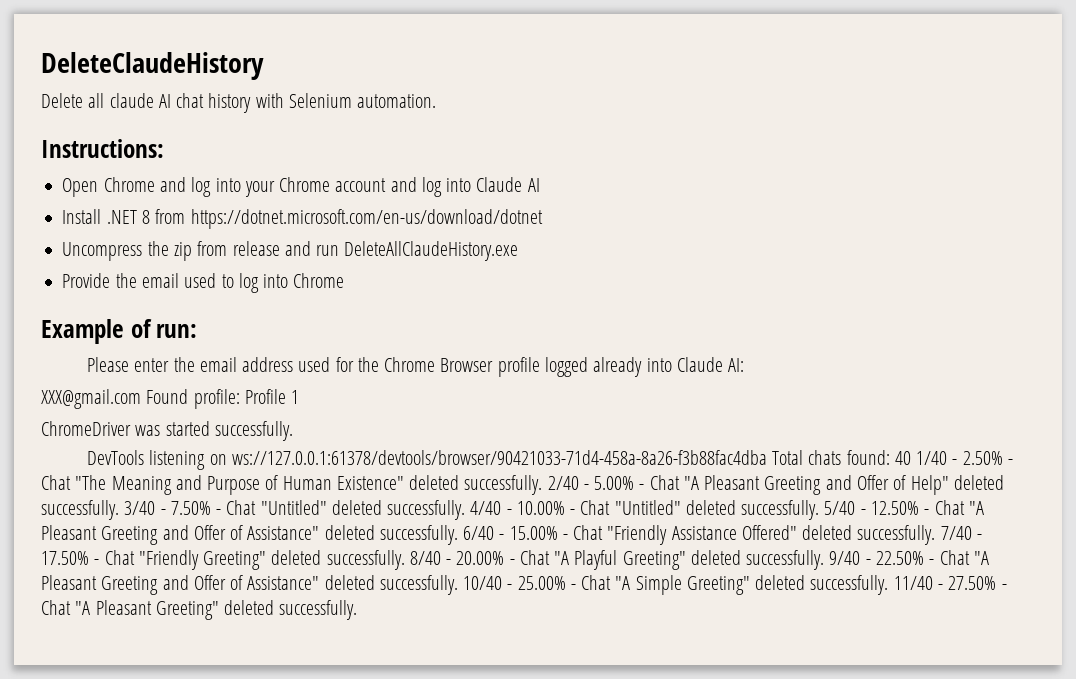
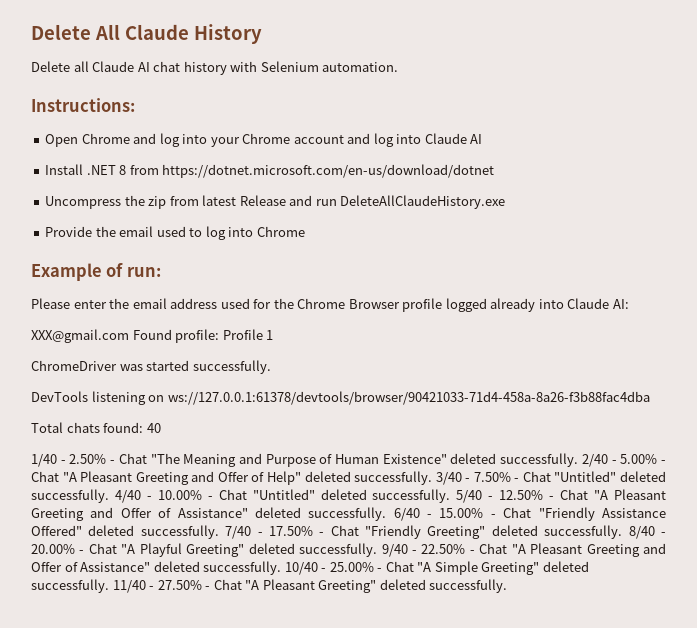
- DeleteClaudeHistory
+ Delete All Claude History
- Delete all claude AI chat history with Selenium automation.
+ Delete all Claude AI chat history with Selenium automation.
- Uncompress the zip from release and run DeleteAllClaudeHistory.exe
+ Uncompress the zip from latest Release and run DeleteAllClaudeHistory.exe
- DevTools listening on ws://127.0.0.1:61378/devtools/browser/90421033-71d4-458a-8a26-f3b88fac4dba Total chats found: 40 1/40 - 2.50% - Chat "The Meaning and Purpose of Human Existence" deleted successfully.
+ DevTools listening on ws://127.0.0.1:61378/devtools/browser/90421033-71d4-458a-8a26-f3b88fac4dba
+ Total chats found: 40
+ 1/40 - 2.50% - Chat "The Meaning and Purpose of Human Existence" deleted successfully.

